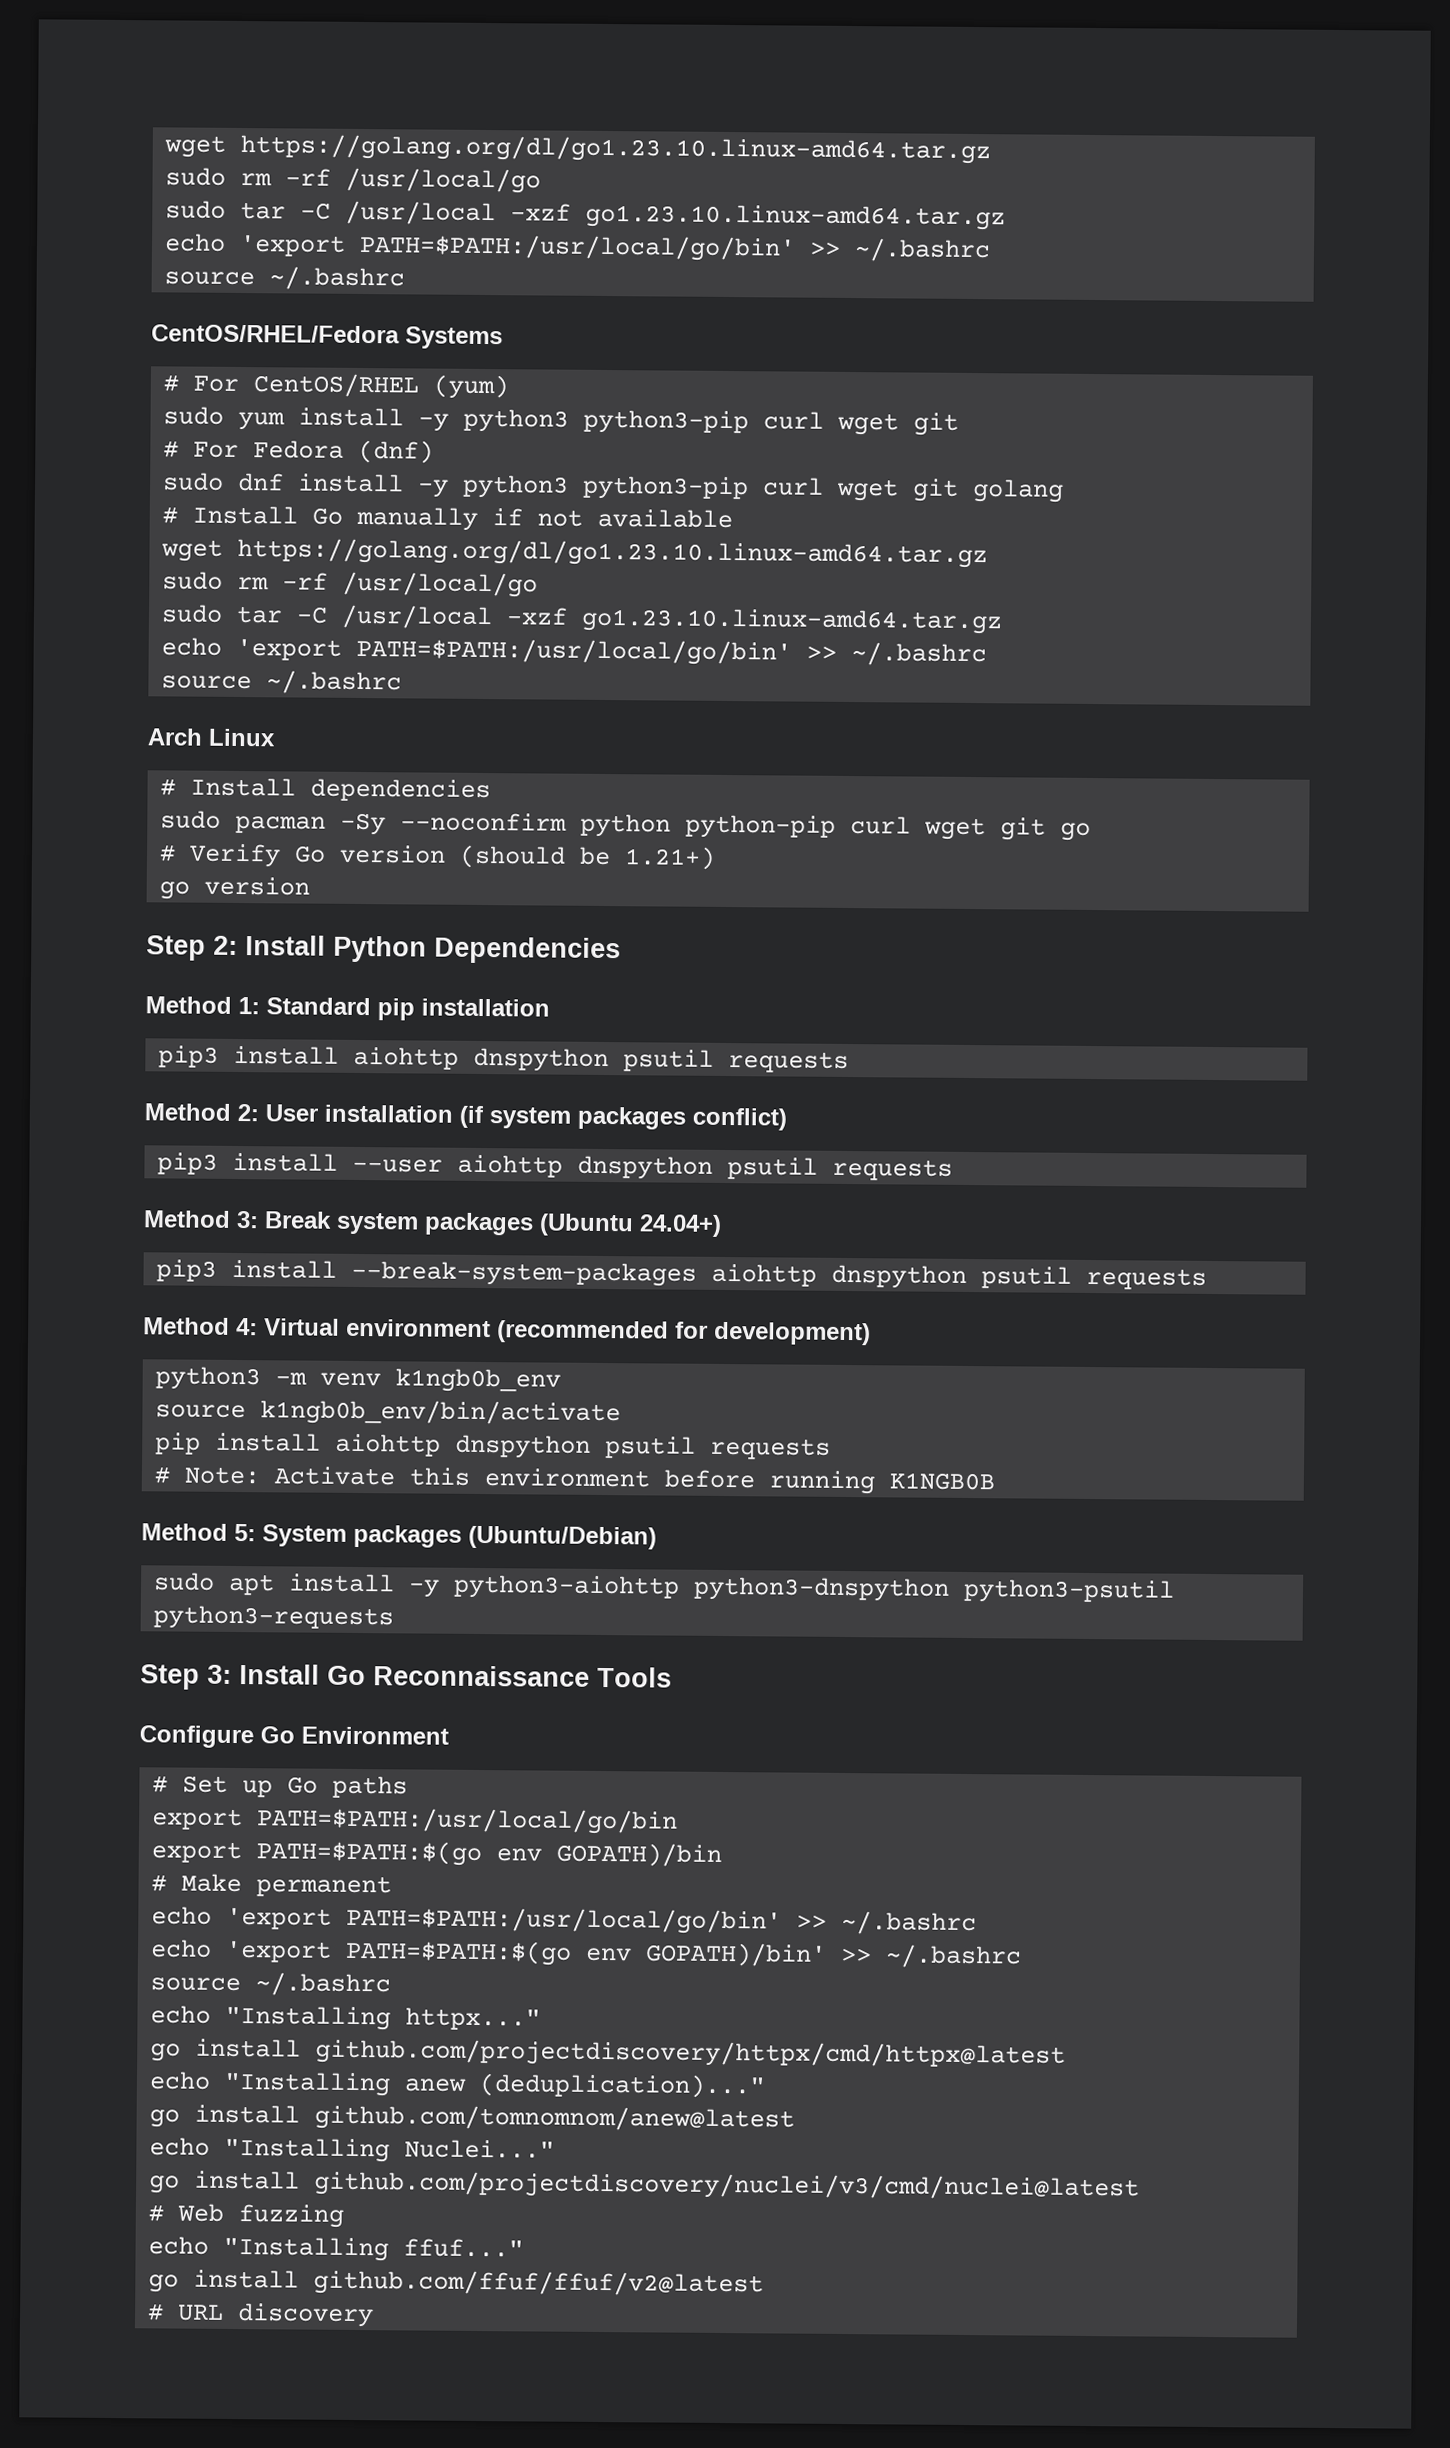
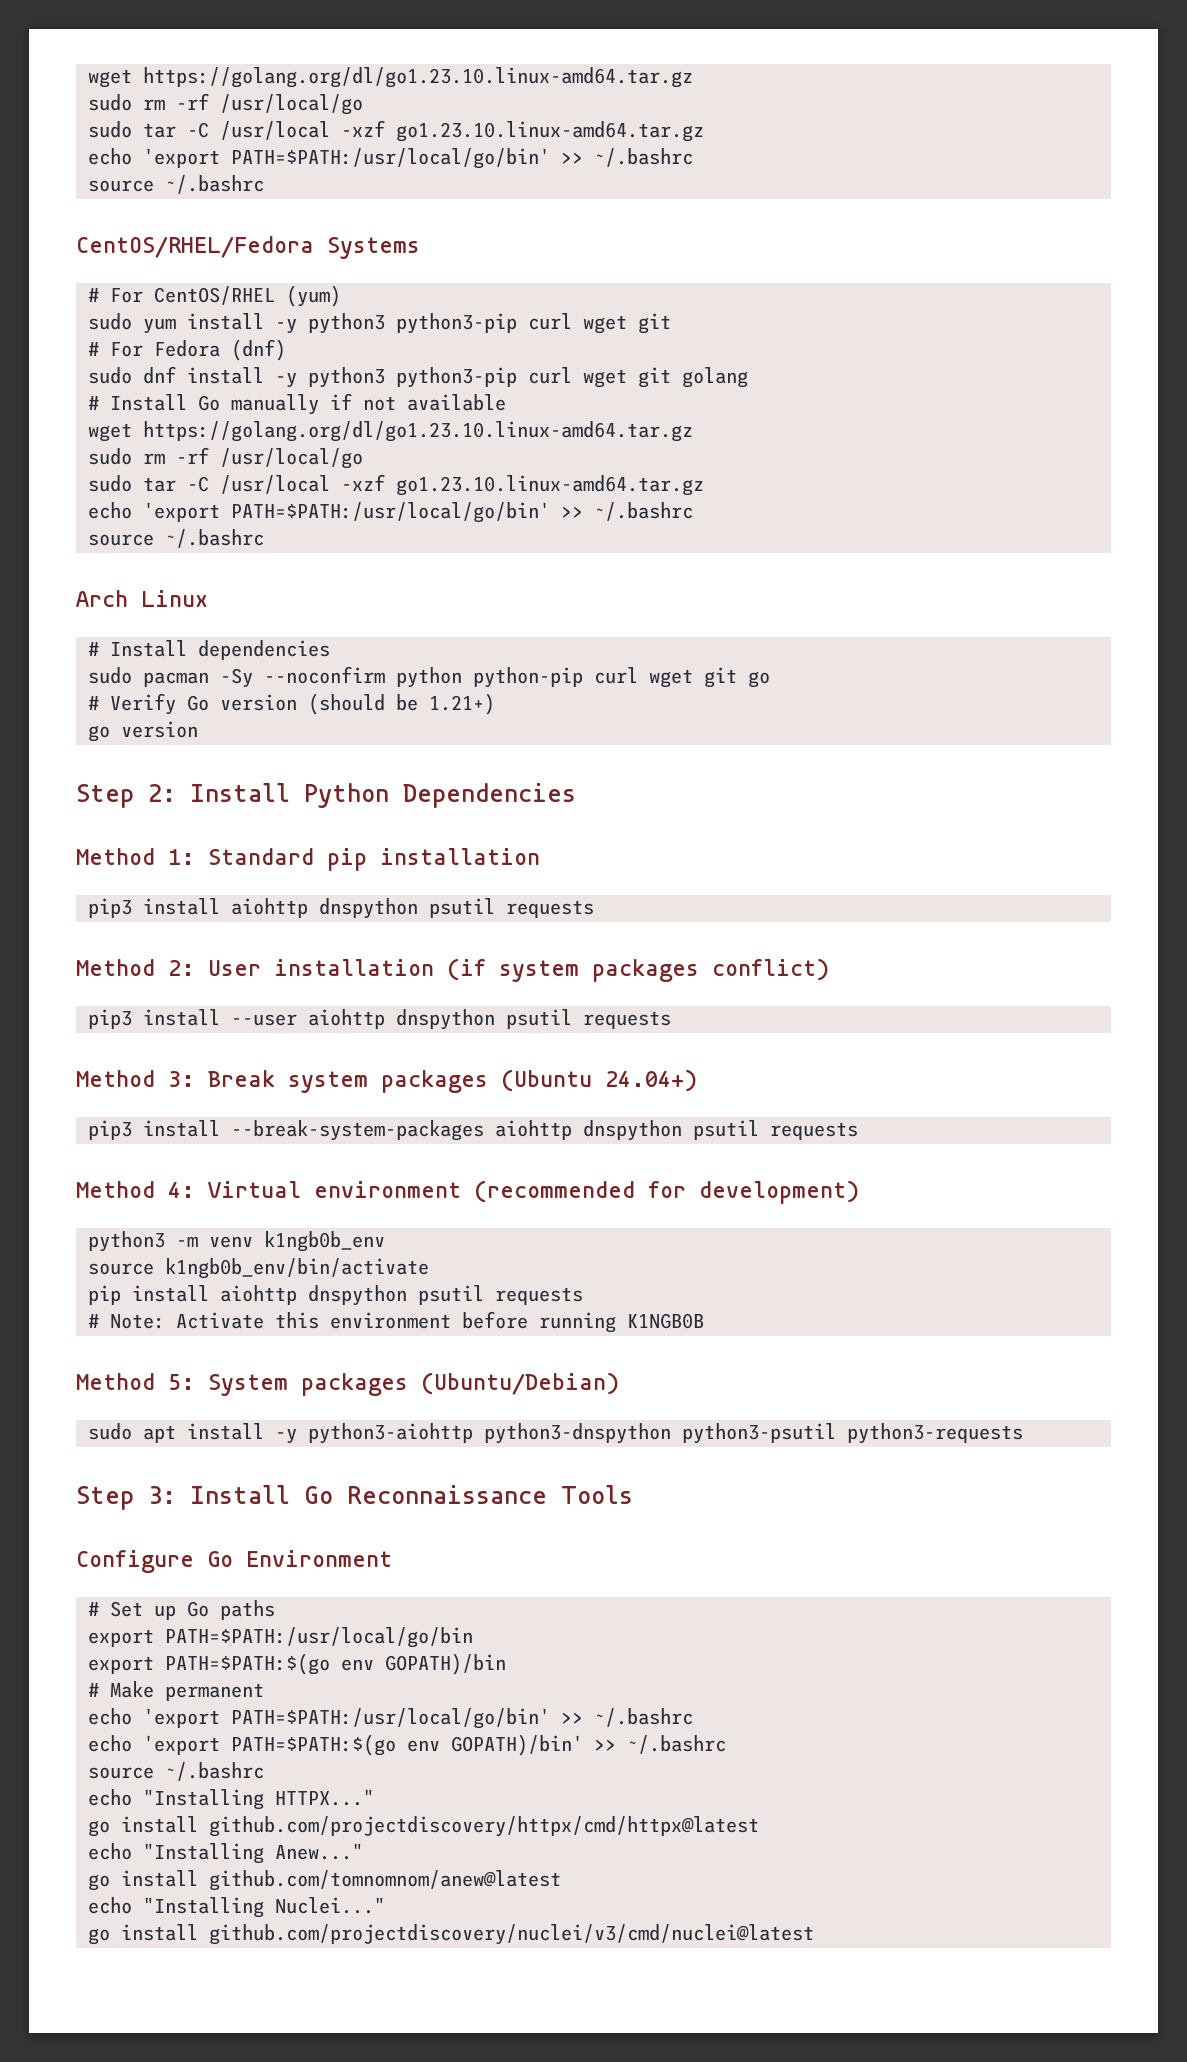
- echo "Installing httpx..."
+ echo "Installing HTTPX..."
- echo "Installing anew (deduplication)..."
+ echo "Installing Anew..."
- # Web fuzzing
- echo "Installing ffuf..."
- go install github.com/ffuf/ffuf/v2@latest
- # URL discovery

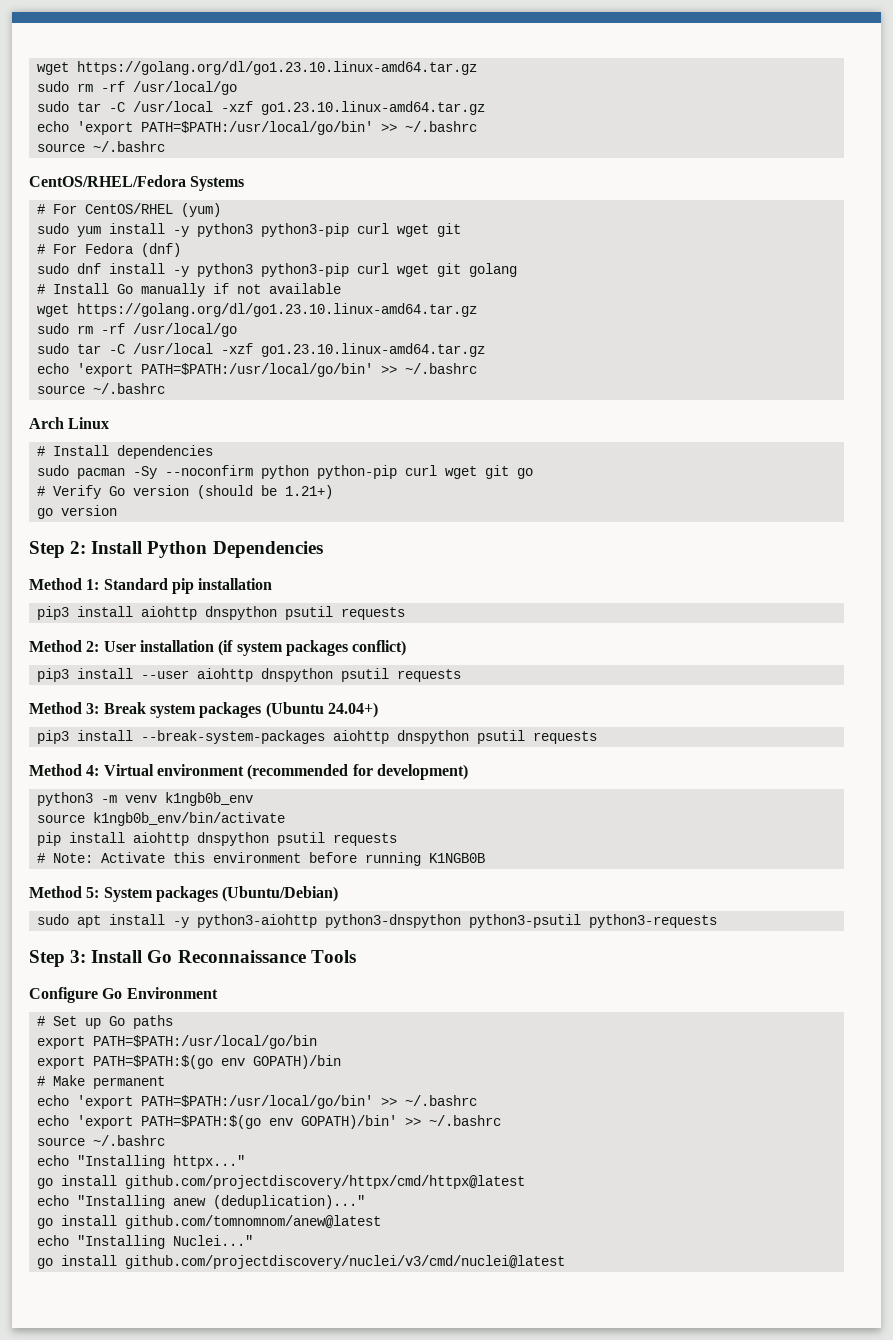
- echo "Installing HTTPX..."
+ echo "Installing httpx..."
- echo "Installing Anew..."
+ echo "Installing anew (deduplication)..."

